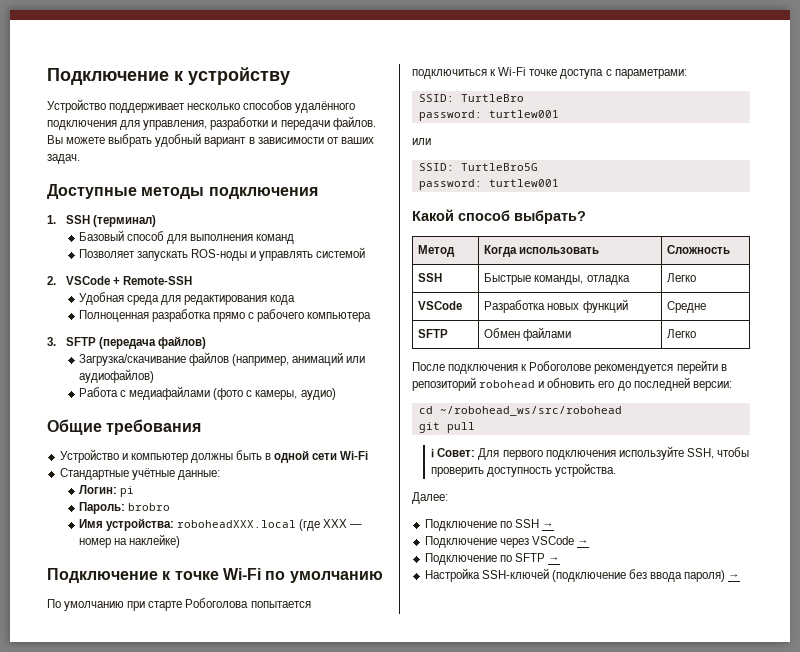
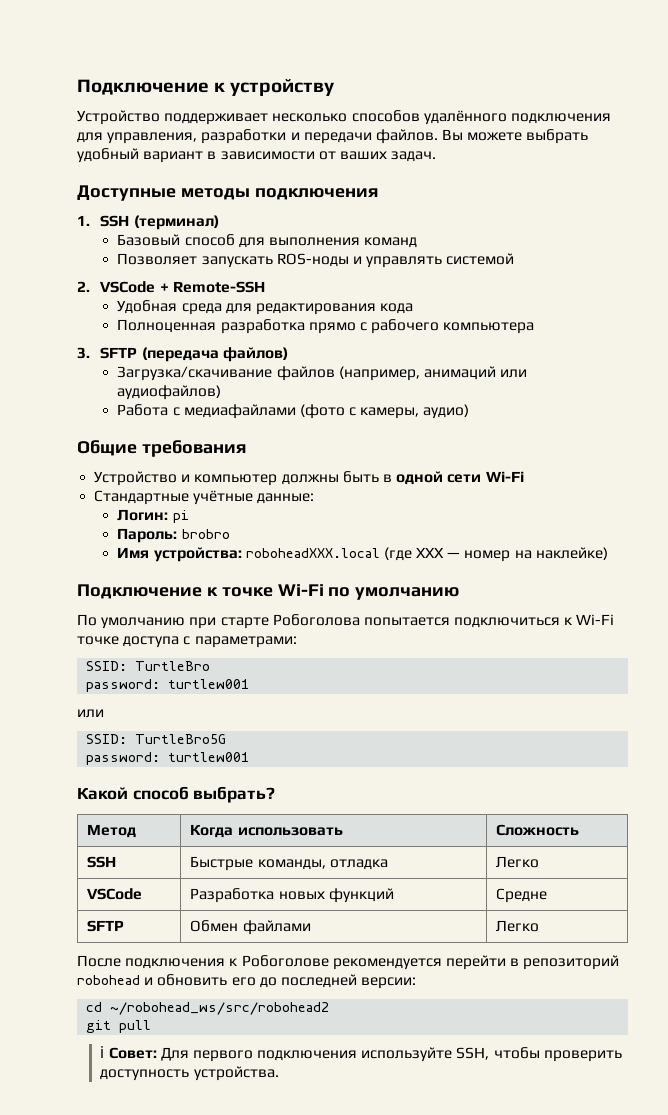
- cd ~/robohead_ws/src/robohead
+ cd ~/robohead_ws/src/robohead2
- Далее:
- Подключение по SSH →
- Подключение через VSCode →
- Подключение по SFTP →
- Настройка SSH-ключей (подключение без ввода пароля) →

